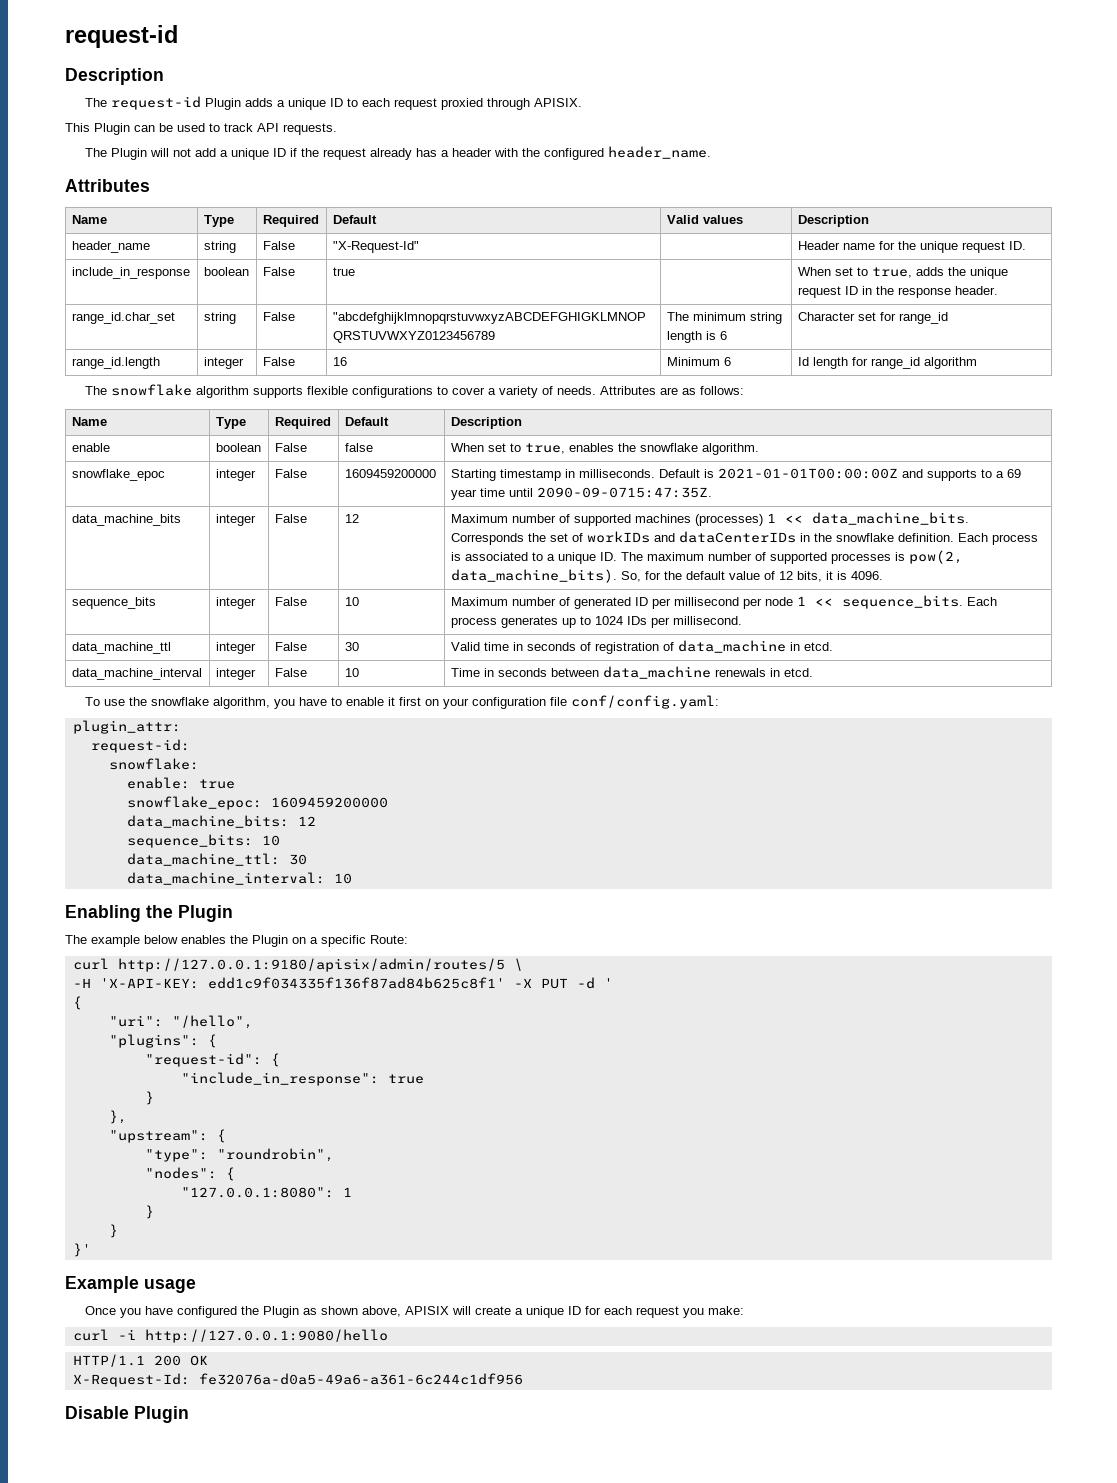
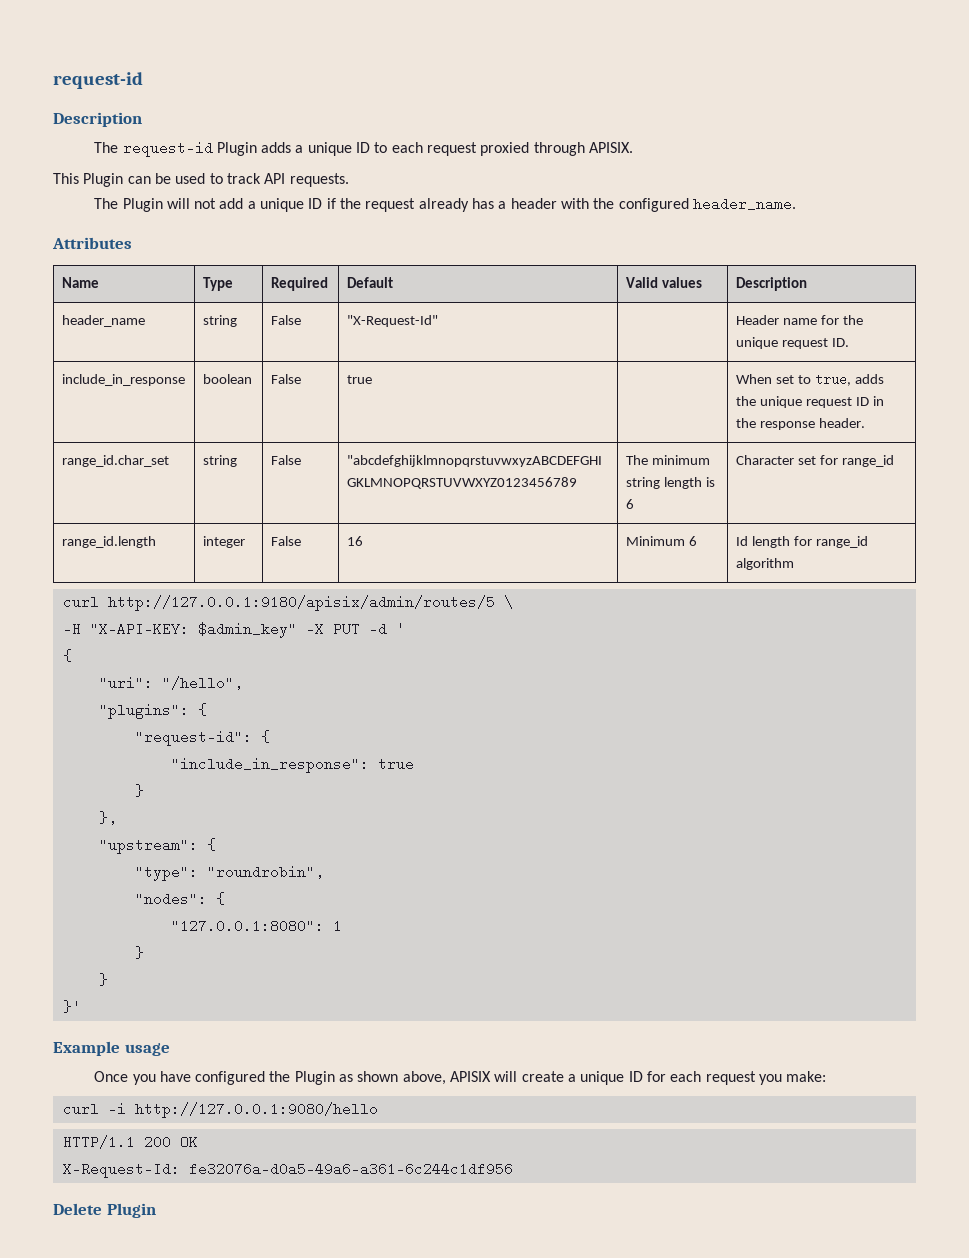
- The snowflake algorithm supports flexible configurations to cover a variety of needs. Attributes are as follows:
- Name | Type | Required | Default | Description
- enable | boolean | False | false | When set to true, enables the snowflake algorithm.
- snowflake_epoc | integer | False | 1609459200000 | Starting timestamp in milliseconds. Default is 2021-01-01T00:00:00Z and supports to a 69 year time until 2090-09-0715:47:35Z.
- data_machine_bits | integer | False | 12 | Maximum number of supported machines (processes) 1 << data_machine_bits. Corresponds the set of workIDs and dataCenterIDs in the snowflake definition. Each process is associated to a unique ID. The maximum number of supported processes is pow(2, data_machine_bits). So, for the default value of 12 bits, it is 4096.
- sequence_bits | integer | False | 10 | Maximum number of generated ID per millisecond per node 1 << sequence_bits. Each process generates up to 1024 IDs per millisecond.
- data_machine_ttl | integer | False | 30 | Valid time in seconds of registration of data_machine in etcd.
- data_machine_interval | integer | False | 10 | Time in seconds between data_machine renewals in etcd.
- To use the snowflake algorithm, you have to enable it first on your configuration file conf/config.yaml:
- plugin_attr:
- request-id:
- snowflake:
- enable: true
- snowflake_epoc: 1609459200000
- data_machine_bits: 12
- sequence_bits: 10
- data_machine_ttl: 30
- data_machine_interval: 10
- Enabling the Plugin
- The example below enables the Plugin on a specific Route:
- -H 'X-API-KEY: edd1c9f034335f136f87ad84b625c8f1' -X PUT -d '
+ -H "X-API-KEY: $admin_key" -X PUT -d '
- Disable Plugin
+ Delete Plugin

